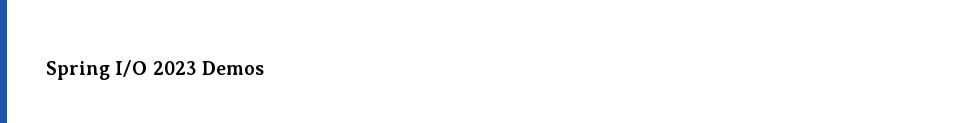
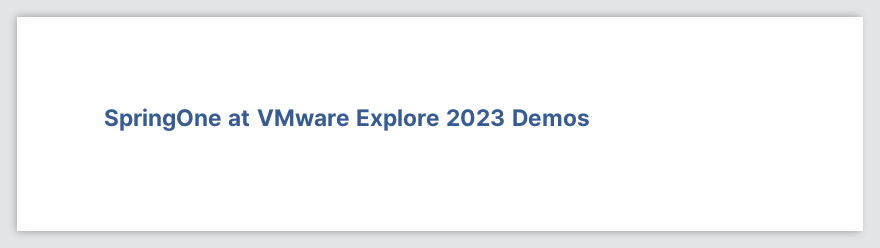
- Spring I/O 2023 Demos
+ SpringOne at VMware Explore 2023 Demos

